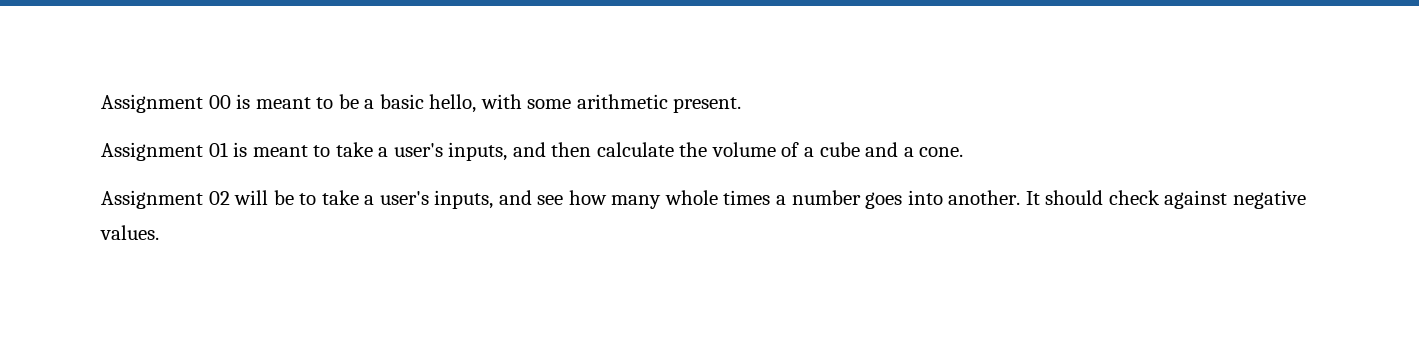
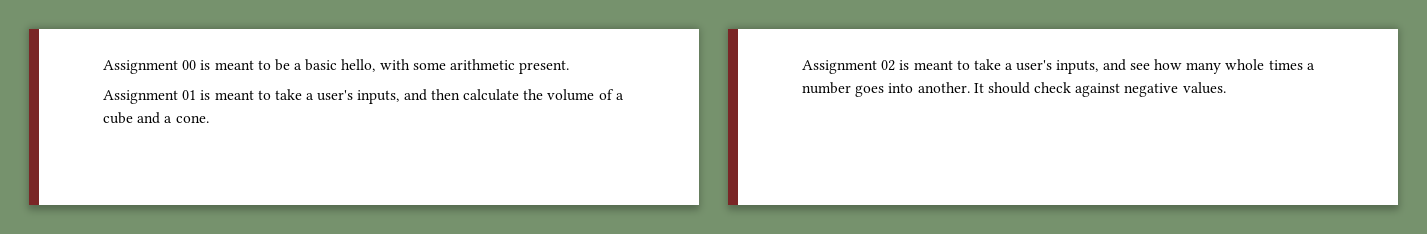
- Assignment 02 will be to take a user's inputs, and see how many whole times a number goes into another.
+ Assignment 02 is meant to take a user's inputs, and see how many whole times a number goes into another.

